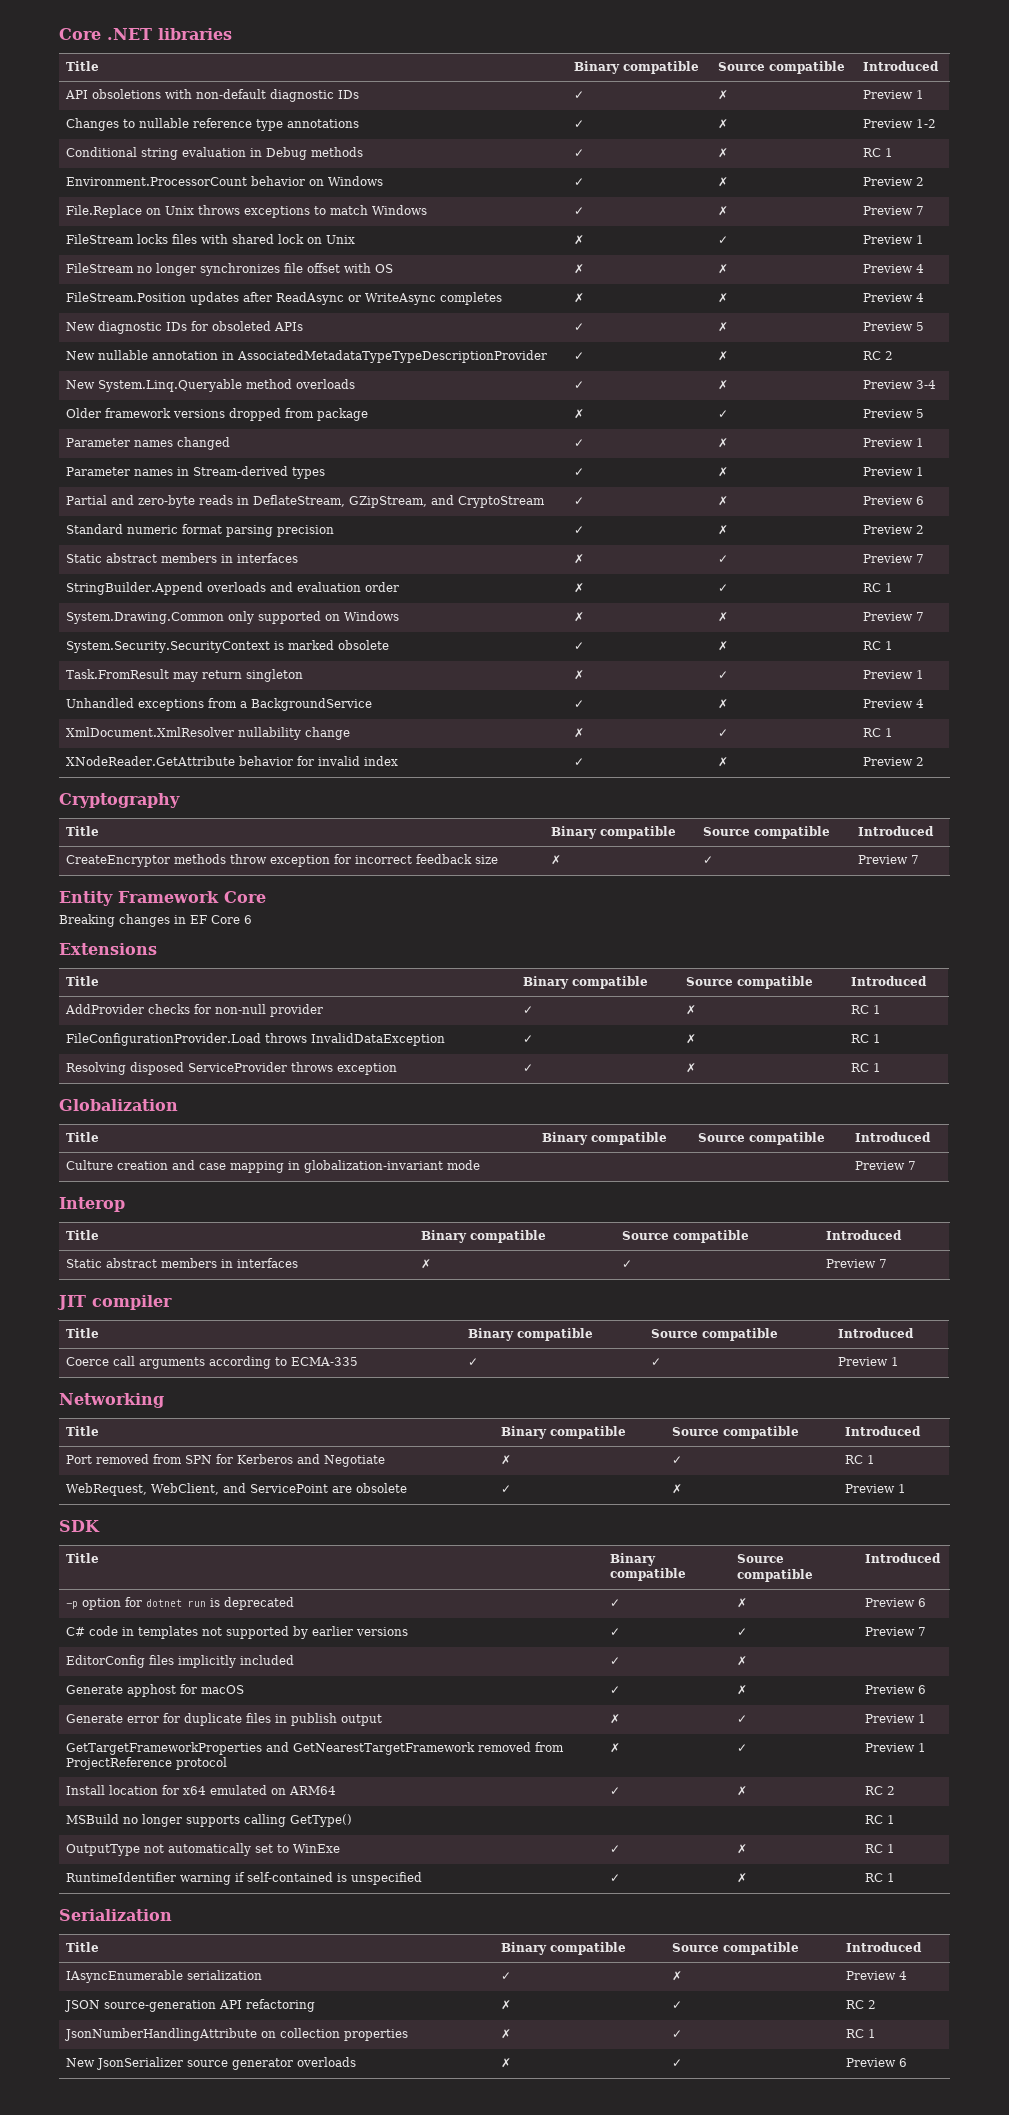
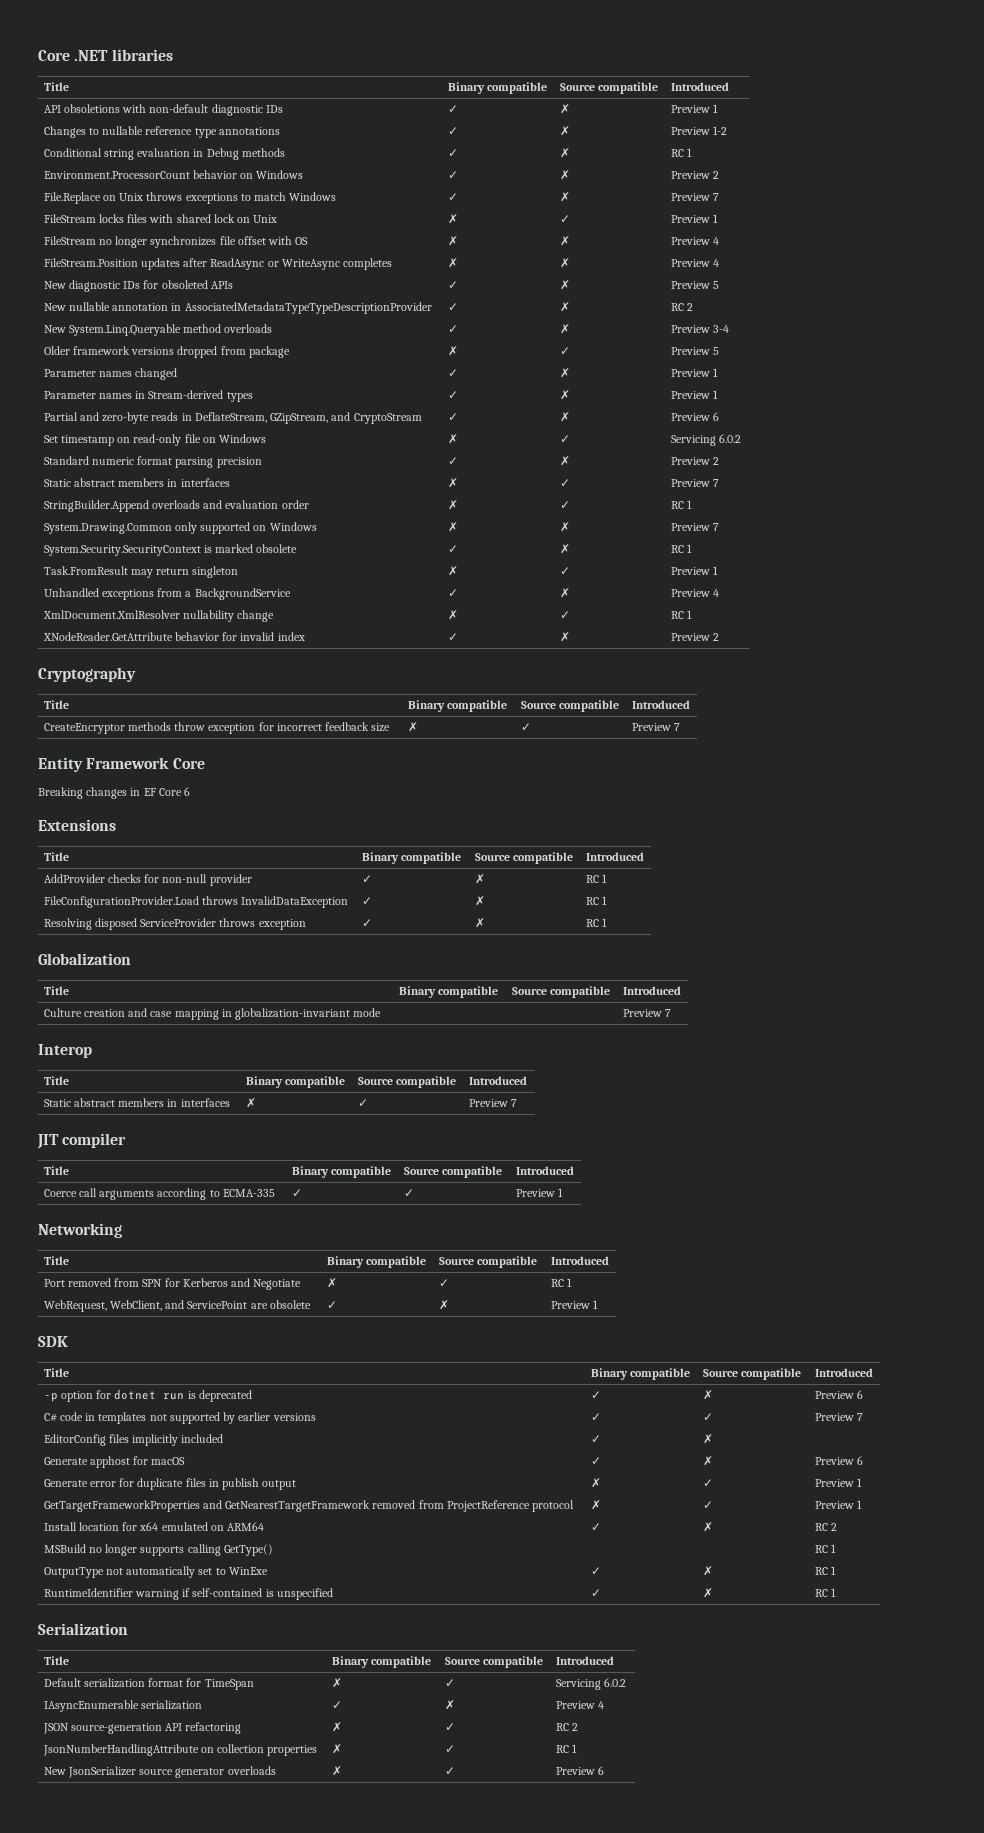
+ Set timestamp on read-only file on Windows | ✗ | ✓ | Servicing 6.0.2
+ Default serialization format for TimeSpan | ✗ | ✓ | Servicing 6.0.2

